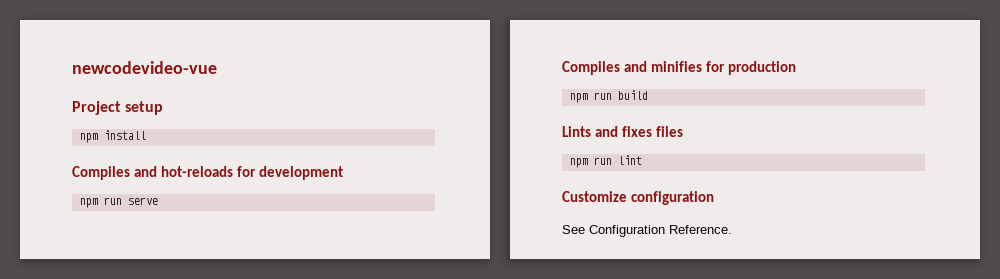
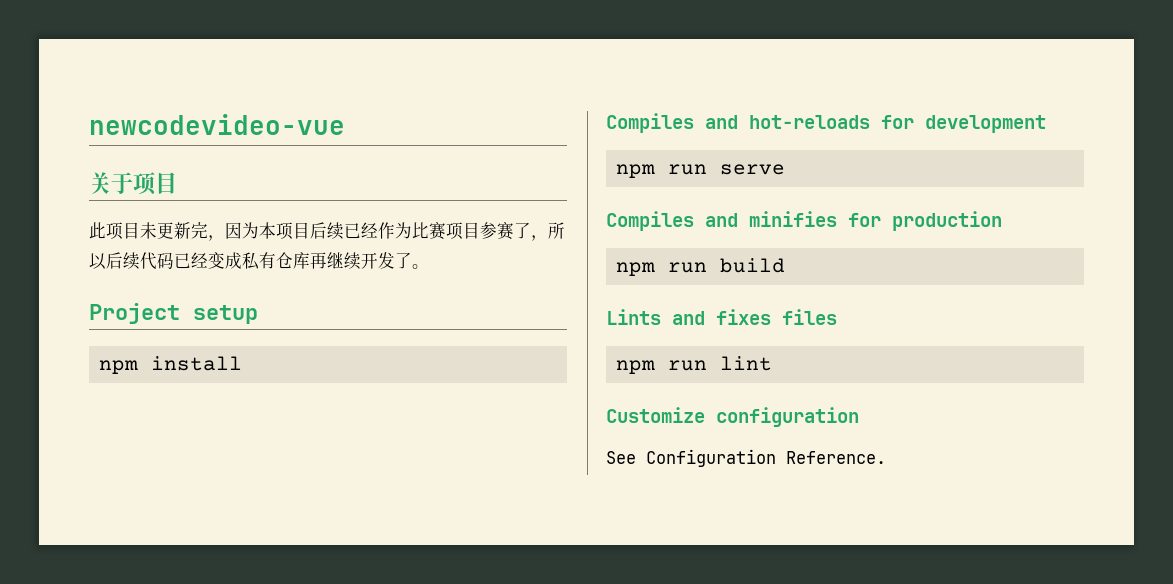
+ 关于项目
+ 此项目未更新完，因为本项目后续已经作为比赛项目参赛了，所以后续代码已经变成私有仓库再继续开发了。

